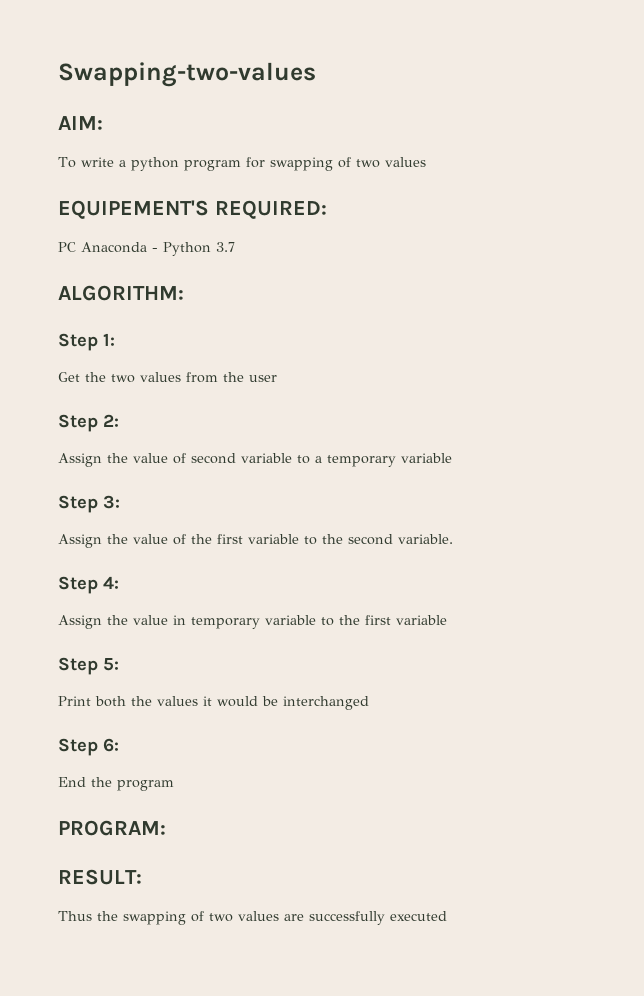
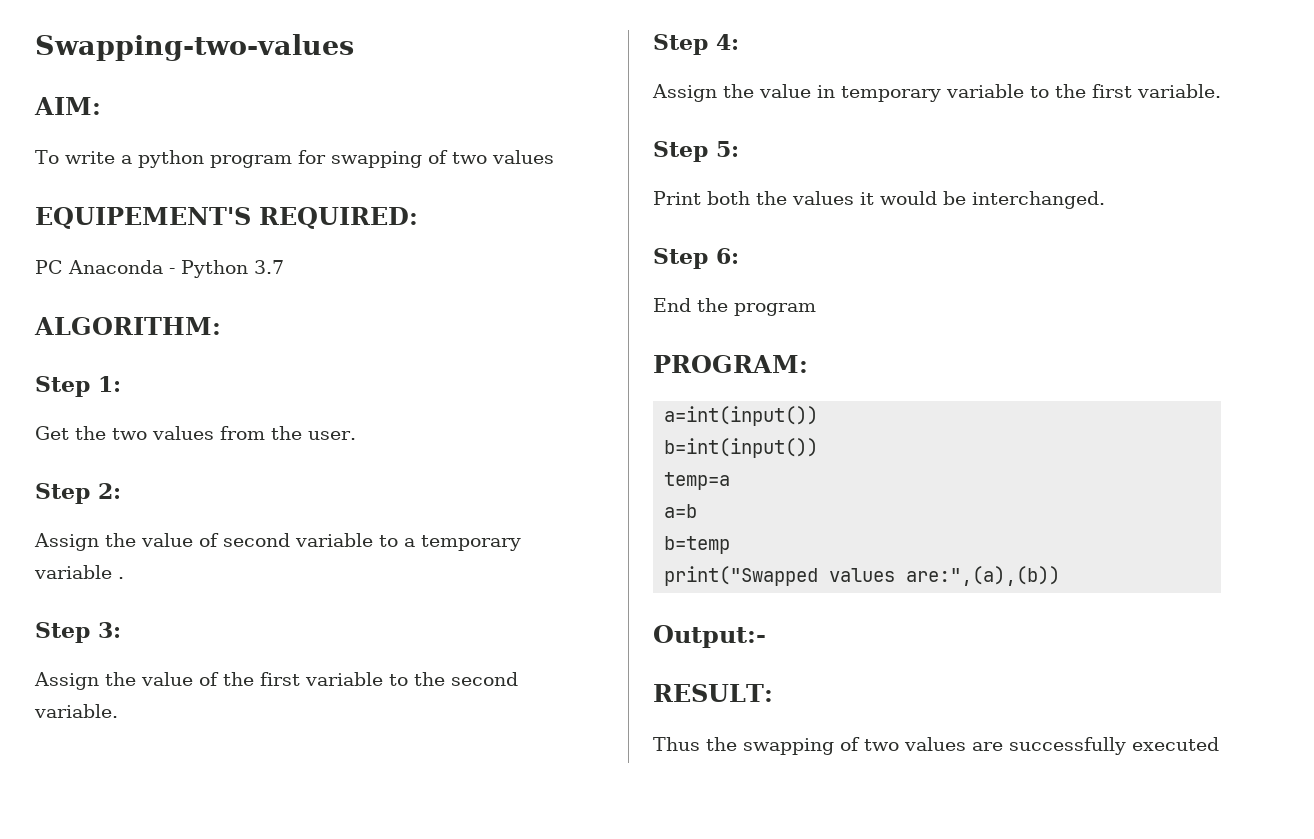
- Get the two values from the user
+ Get the two values from the user.
- Assign the value of second variable to a temporary variable
+ Assign the value of second variable to a temporary variable .
- Assign the value in temporary variable to the first variable
+ Assign the value in temporary variable to the first variable.
- Print both the values it would be interchanged
+ Print both the values it would be interchanged.
+ a=int(input())
+ b=int(input())
+ temp=a
+ a=b
+ b=temp
+ print("Swapped values are:",(a),(b))
+ Output:-

